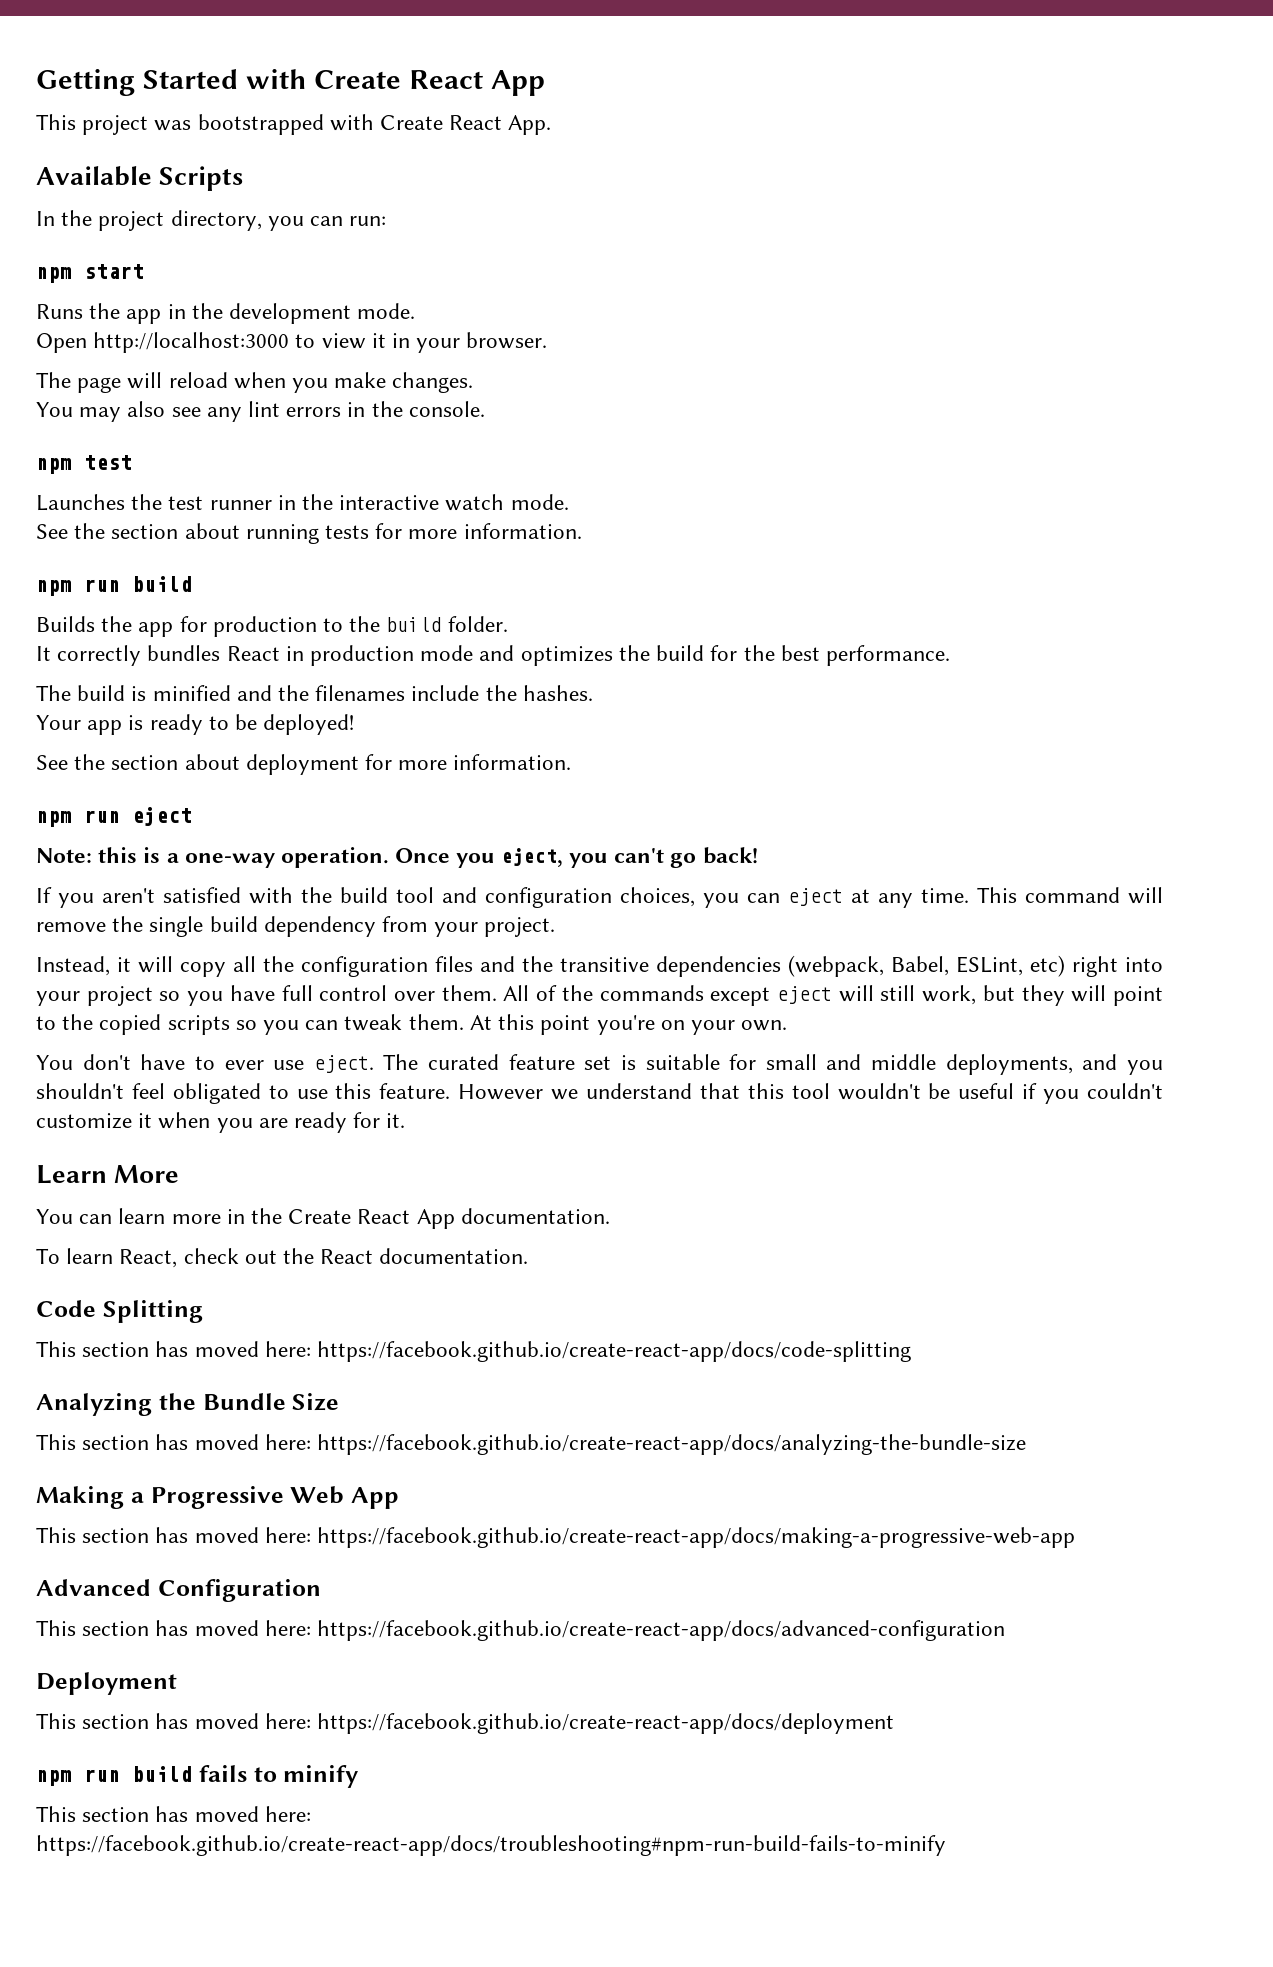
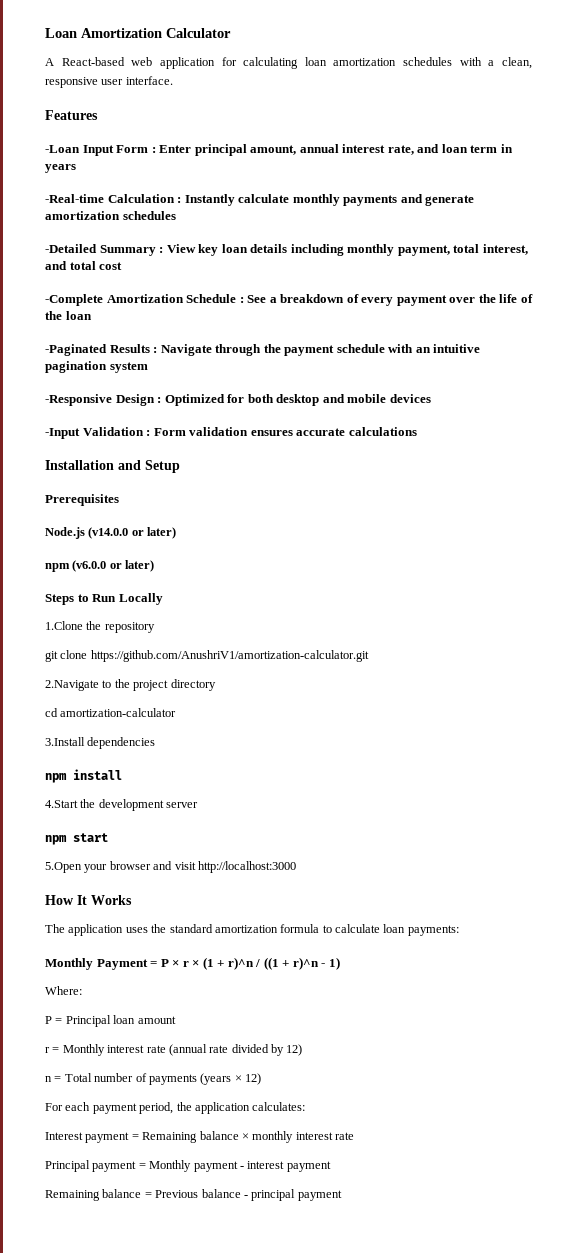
- Getting Started with Create React App
- This project was bootstrapped with Create React App.
- Available Scripts
- In the project directory, you can run:
+ Loan Amortization Calculator
+ A React-based web application for calculating loan amortization schedules with a clean, responsive user interface.
+ Features
+ -Loan Input Form : Enter principal amount, annual interest rate, and loan term in years
+ -Real-time Calculation : Instantly calculate monthly payments and generate amortization schedules
+ -Detailed Summary : View key loan details including monthly payment, total interest, and total cost
+ -Complete Amortization Schedule : See a breakdown of every payment over the life of the loan
+ -Paginated Results : Navigate through the payment schedule with an intuitive pagination system
+ -Responsive Design : Optimized for both desktop and mobile devices
+ -Input Validation : Form validation ensures accurate calculations
+ Installation and Setup
+ Prerequisites
+ Node.js (v14.0.0 or later)
+ npm (v6.0.0 or later)
+ Steps to Run Locally
+ 1.Clone the repository
+ git clone https://github.com/AnushriV1/amortization-calculator.git
+ 2.Navigate to the project directory
+ cd amortization-calculator
+ 3.Install dependencies
+ npm install
+ 4.Start the development server
  npm start
- Runs the app in the development mode.
- Open http://localhost:3000 to view it in your browser.
- The page will reload when you make changes.
- You may also see any lint errors in the console.
- npm test
- Launches the test runner in the interactive watch mode.
- See the section about running tests for more information.
- npm run build
- Builds the app for production to the build folder.
- It correctly bundles React in production mode and optimizes the build for the best performance.
- The build is minified and the filenames include the hashes.
- Your app is ready to be deployed!
- See the section about deployment for more information.
- npm run eject
- Note: this is a one-way operation. Once you eject, you can't go back!
- If you aren't satisfied with the build tool and configuration choices, you can eject at any time. This command will remove the single build dependency from your project.
- Instead, it will copy all the configuration files and the transitive dependencies (webpack, Babel, ESLint, etc) right into your project so you have full control over them. All of the commands except eject will still work, but they will point to the copied scripts so you can tweak them. At this point you're on your own.
- You don't have to ever use eject. The curated feature set is suitable for small and middle deployments, and you shouldn't feel obligated to use this feature. However we understand that this tool wouldn't be useful if you couldn't customize it when you are ready for it.
- Learn More
- You can learn more in the Create React App documentation.
- To learn React, check out the React documentation.
- Code Splitting
- This section has moved here: https://facebook.github.io/create-react-app/docs/code-splitting
- Analyzing the Bundle Size
- This section has moved here: https://facebook.github.io/create-react-app/docs/analyzing-the-bundle-size
- Making a Progressive Web App
- This section has moved here: https://facebook.github.io/create-react-app/docs/making-a-progressive-web-app
- Advanced Configuration
- This section has moved here: https://facebook.github.io/create-react-app/docs/advanced-configuration
- Deployment
- This section has moved here: https://facebook.github.io/create-react-app/docs/deployment
- npm run build fails to minify
- This section has moved here: https://facebook.github.io/create-react-app/docs/troubleshooting#npm-run-build-fails-to-minify
+ 5.Open your browser and visit http://localhost:3000
+ How It Works
+ The application uses the standard amortization formula to calculate loan payments:
+ Monthly Payment = P × r × (1 + r)^n / ((1 + r)^n - 1)
+ Where:
+ P = Principal loan amount
+ r = Monthly interest rate (annual rate divided by 12)
+ n = Total number of payments (years × 12)
+ For each payment period, the application calculates:
+ Interest payment = Remaining balance × monthly interest rate
+ Principal payment = Monthly payment - interest payment
+ Remaining balance = Previous balance - principal payment

